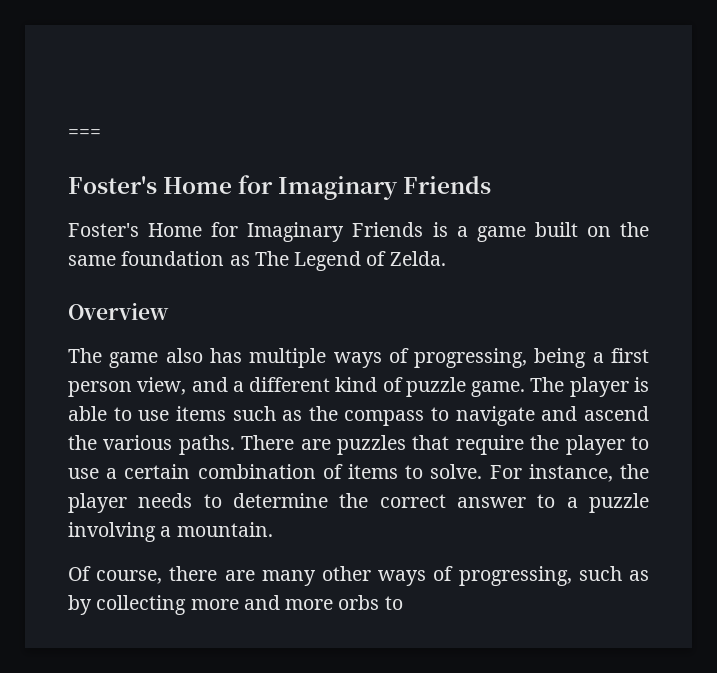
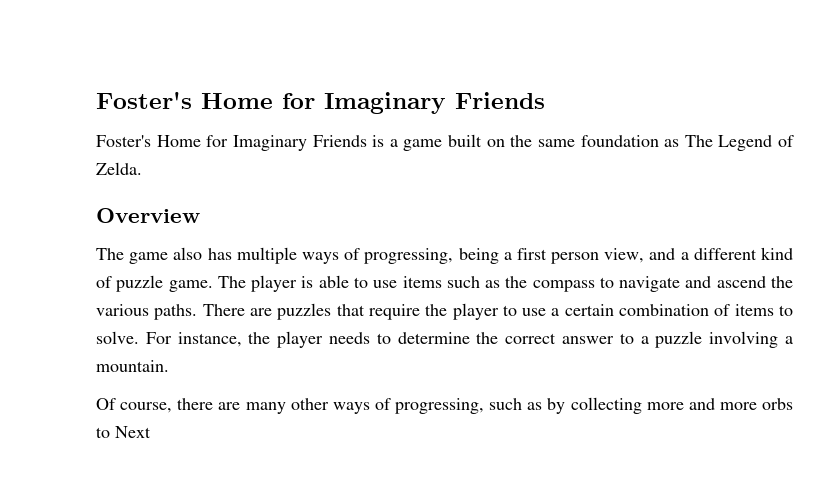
- ===
- Of course, there are many other ways of progressing, such as by collecting more and more orbs to
+ Of course, there are many other ways of progressing, such as by collecting more and more orbs to Next

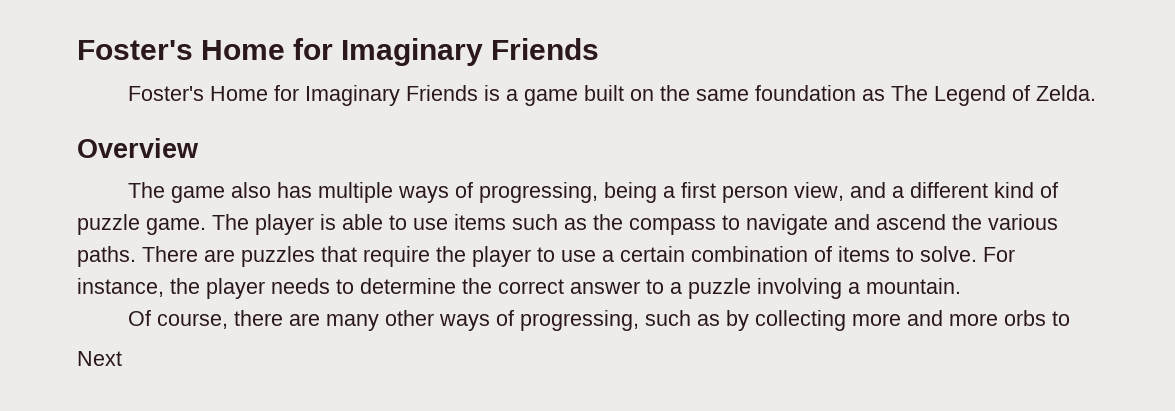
- Of course, there are many other ways of progressing, such as by collecting more and more orbs to Next
+ Of course, there are many other ways of progressing, such as by collecting more and more orbs to
+ Next

